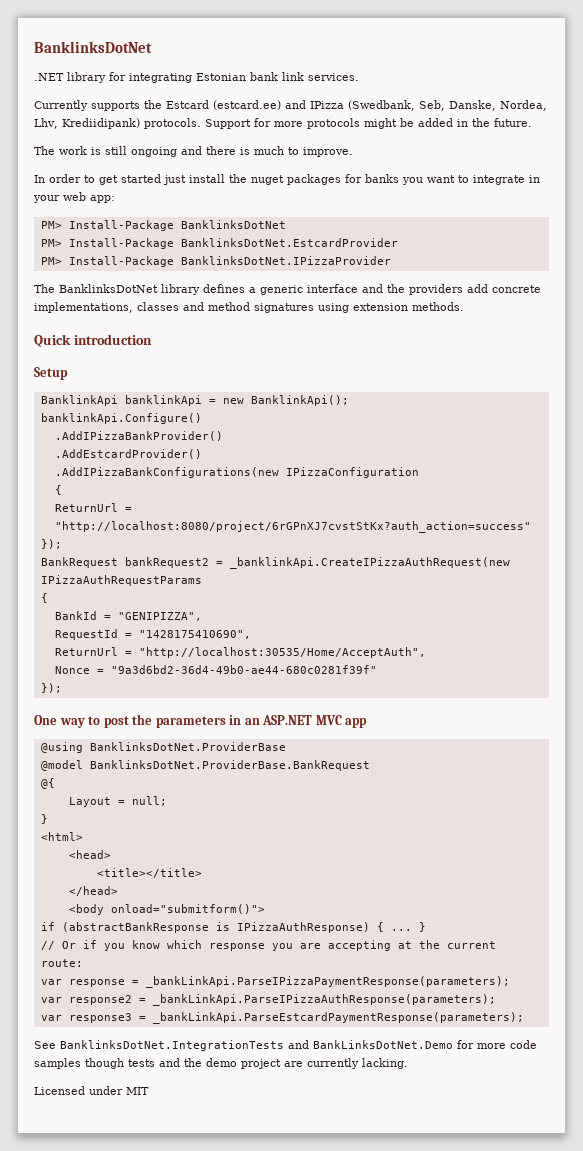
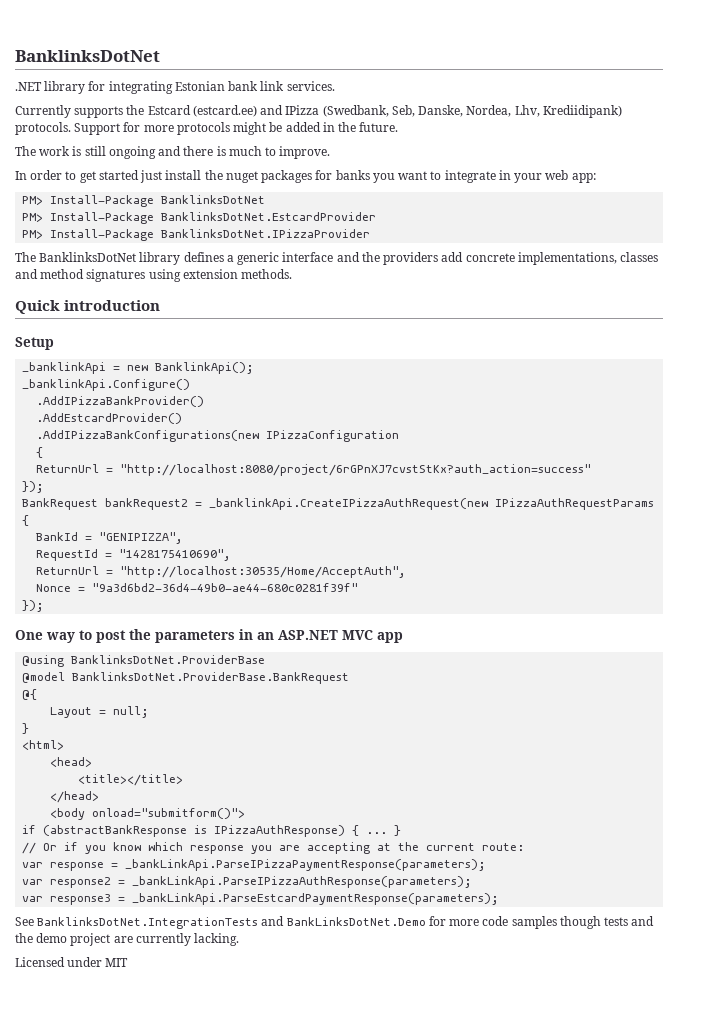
- BanklinkApi banklinkApi = new BanklinkApi();
+ _banklinkApi = new BanklinkApi();
- banklinkApi.Configure()
+ _banklinkApi.Configure()

